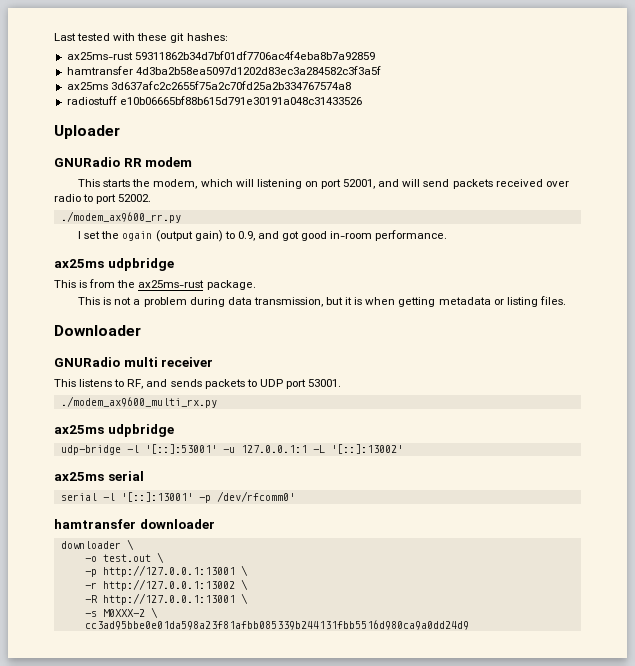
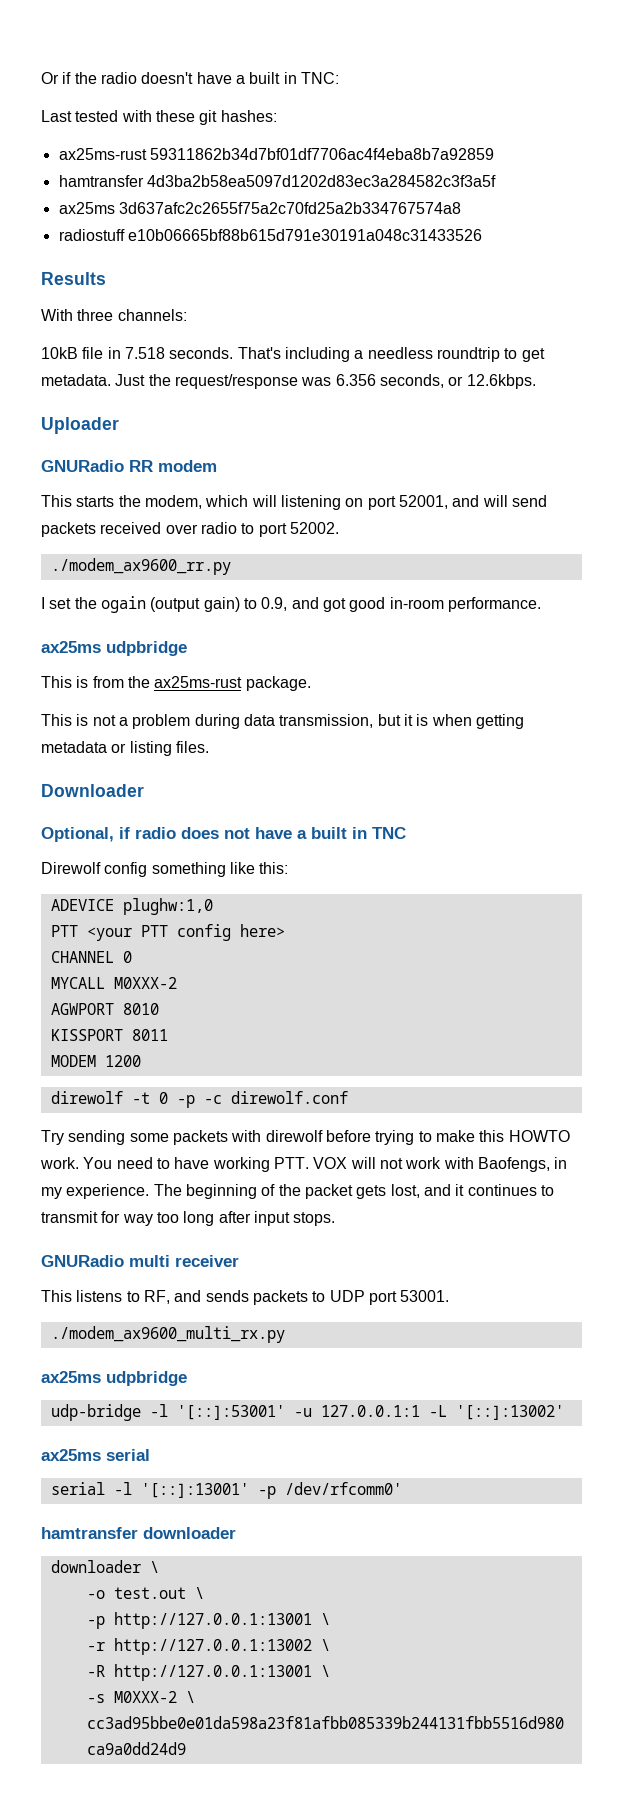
+ Or if the radio doesn't have a built in TNC:
+ Results
+ With three channels:
+ 10kB file in 7.518 seconds. That's including a needless roundtrip to get metadata. Just the request/response was 6.356 seconds, or 12.6kbps.
+ Optional, if radio does not have a built in TNC
+ Direwolf config something like this:
+ ADEVICE plughw:1,0
+ PTT <your PTT config here>
+ CHANNEL 0
+ MYCALL M0XXX-2
+ AGWPORT 8010
+ KISSPORT 8011
+ MODEM 1200
+ direwolf -t 0 -p -c direwolf.conf
+ Try sending some packets with direwolf before trying to make this HOWTO work. You need to have working PTT. VOX will not work with Baofengs, in my experience. The beginning of the packet gets lost, and it continues to transmit for way too long after input stops.

